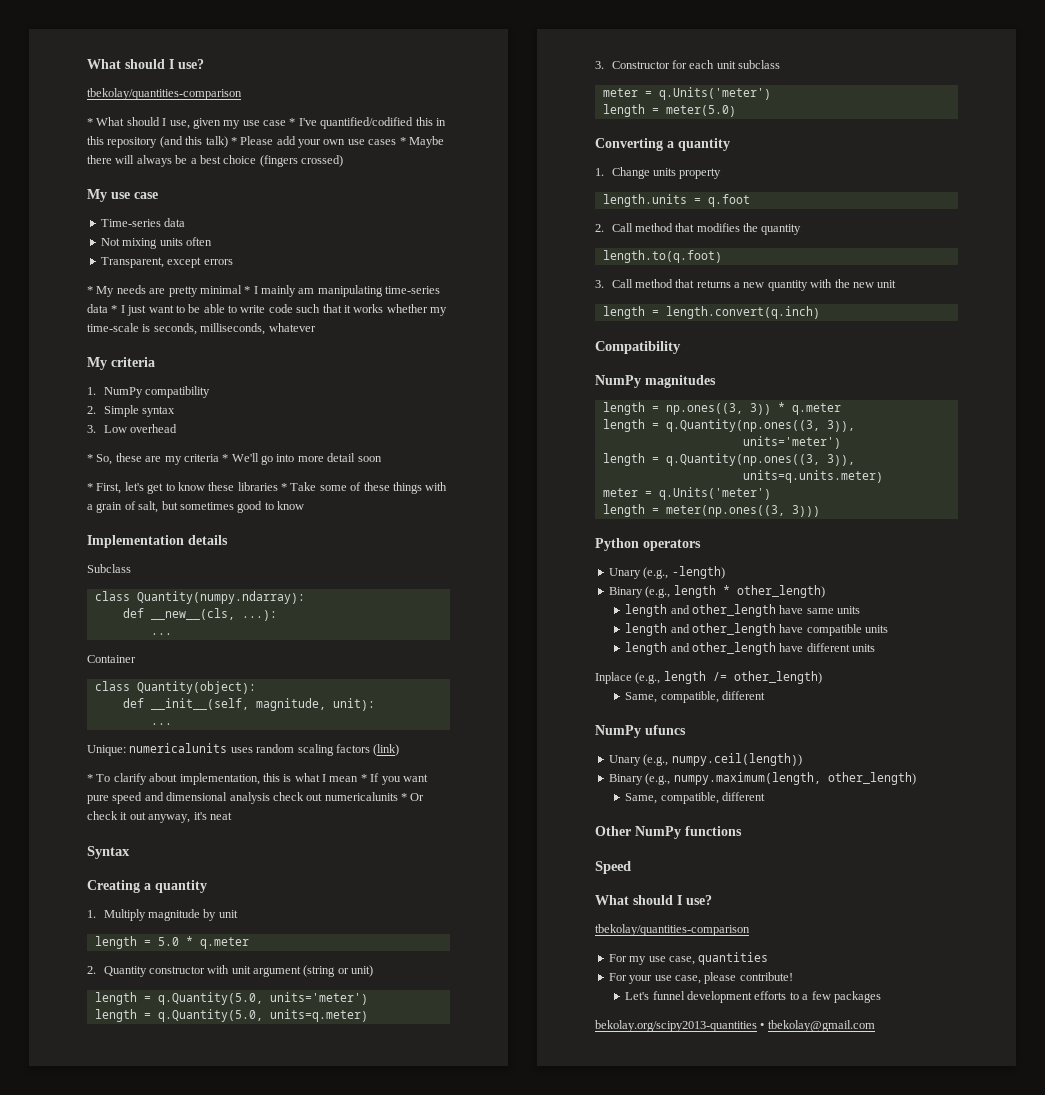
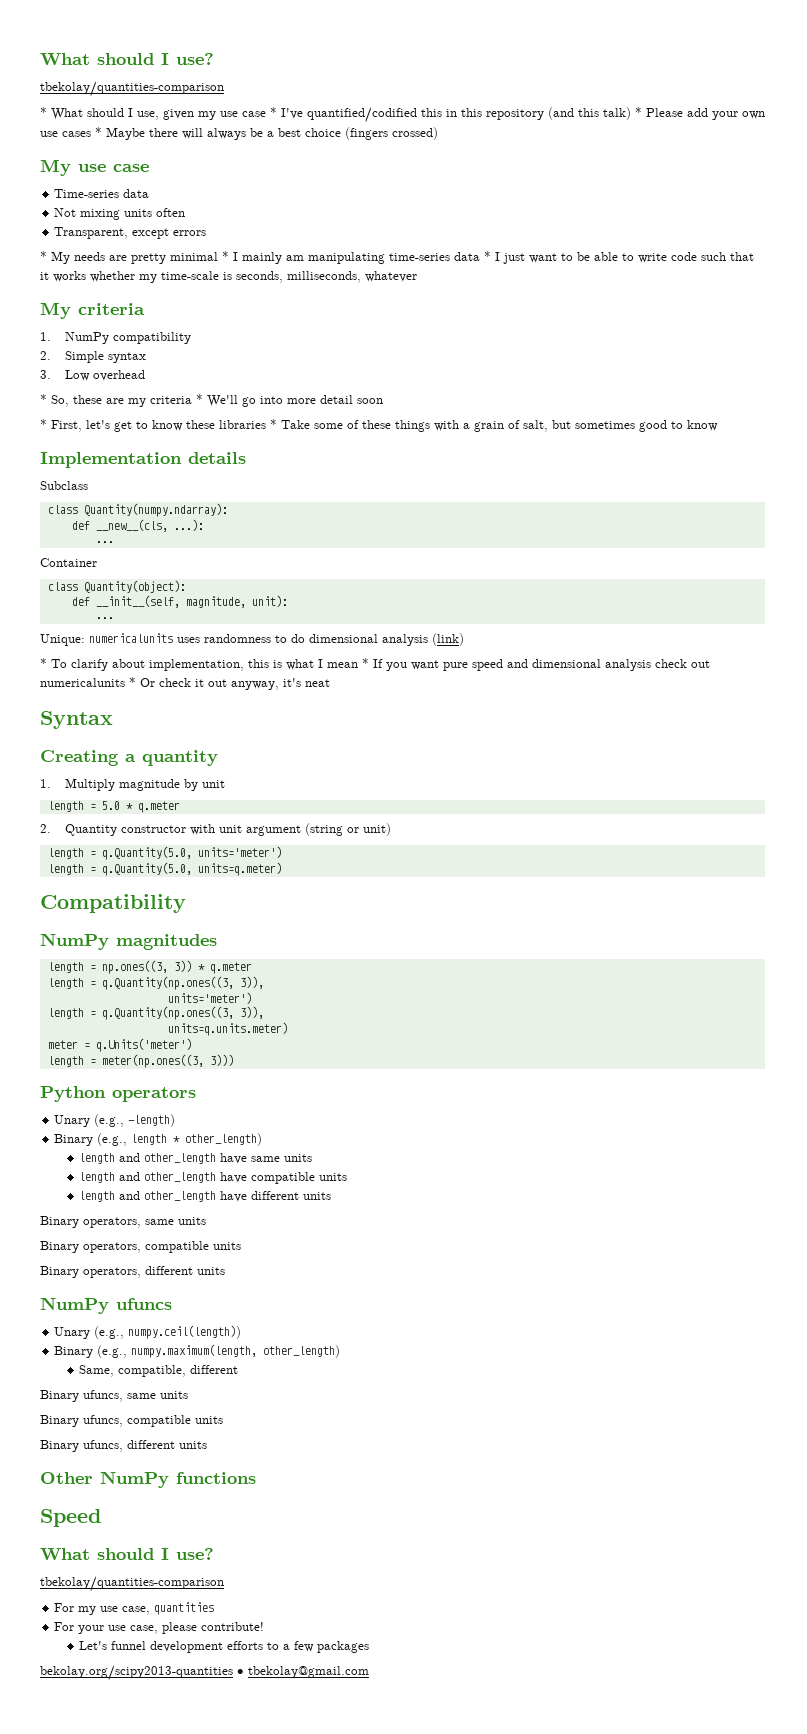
- Unique: numericalunits uses random scaling factors (link)
+ Unique: numericalunits uses randomness to do dimensional analysis (link)
- 3. Constructor for each unit subclass
- meter = q.Units('meter')
- length = meter(5.0)
- Converting a quantity
- 1. Change units property
- length.units = q.foot
- 2. Call method that modifies the quantity
- length.to(q.foot)
- 3. Call method that returns a new quantity with the new unit
- length = length.convert(q.inch)
- Inplace (e.g., length /= other_length)
- Same, compatible, different
+ Binary operators, same units
+ Binary operators, compatible units
+ Binary operators, different units
+ Binary ufuncs, same units
+ Binary ufuncs, compatible units
+ Binary ufuncs, different units

